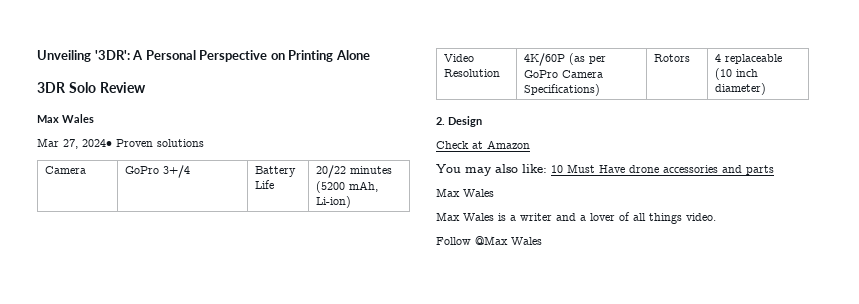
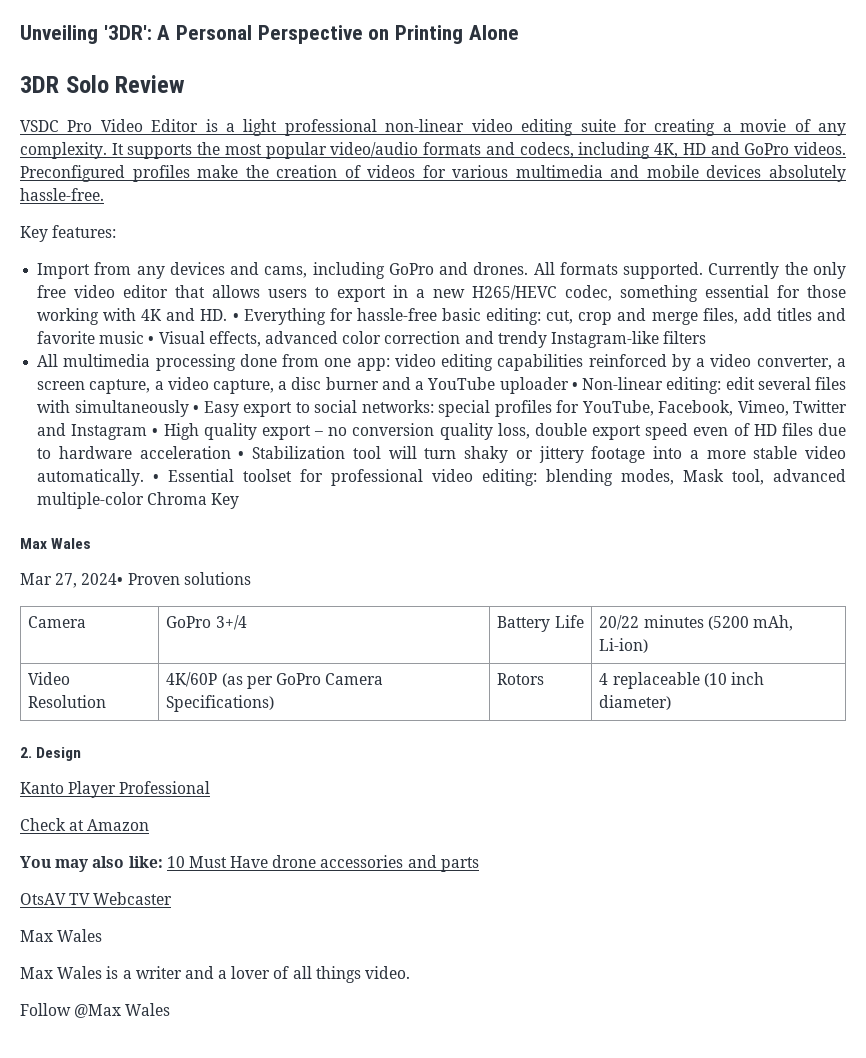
+ VSDC Pro Video Editor is a light professional non-linear video editing suite for creating a movie of any complexity. It supports the most popular video/audio formats and codecs, including 4K, HD and GoPro videos. Preconfigured profiles make the creation of videos for various multimedia and mobile devices absolutely hassle-free.
+ Key features:
+ Import from any devices and cams, including GoPro and drones. All formats supported. Сurrently the only free video editor that allows users to export in a new H265/HEVC codec, something essential for those working with 4K and HD. • Everything for hassle-free basic editing: cut, crop and merge files, add titles and favorite music • Visual effects, advanced color correction and trendy Instagram-like filters
+ All multimedia processing done from one app: video editing capabilities reinforced by a video converter, a screen capture, a video capture, a disc burner and a YouTube uploader • Non-linear editing: edit several files with simultaneously • Easy export to social networks: special profiles for YouTube, Facebook, Vimeo, Twitter and Instagram • High quality export – no conversion quality loss, double export speed even of HD files due to hardware acceleration • Stabilization tool will turn shaky or jittery footage into a more stable video automatically. • Essential toolset for professional video editing: blending modes, Mask tool, advanced multiple-color Chroma Key
+ Kanto Player Professional
+ OtsAV TV Webcaster

